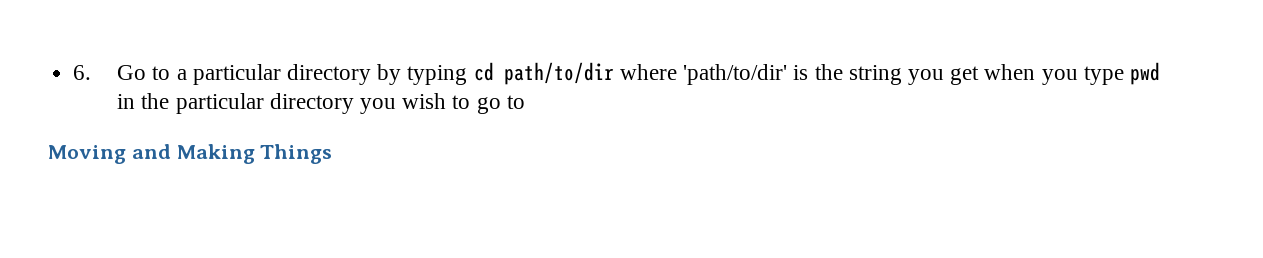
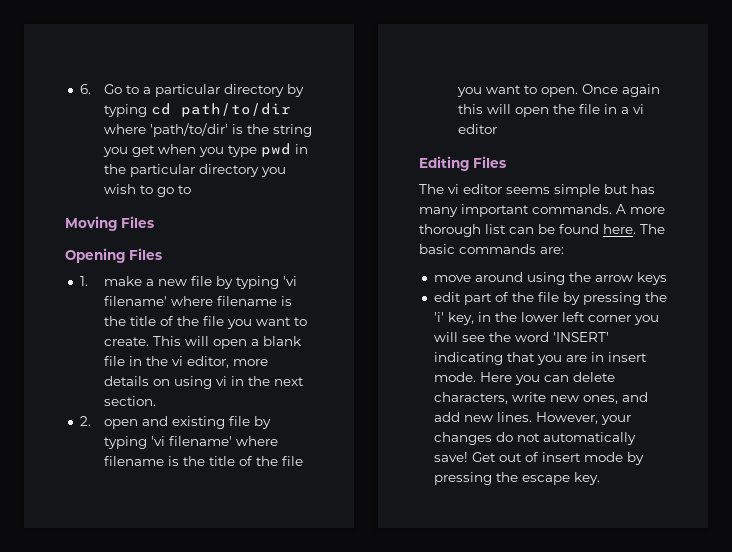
- Moving and Making Things
+ Moving Files
+ Opening Files
+ 1. make a new file by typing 'vi filename' where filename is the title of the file you want to create. This will open a blank file in the vi editor, more details on using vi in the next section.
+ 2. open and existing file by typing 'vi filename' where filename is the title of the file you want to open. Once again this will open the file in a vi editor
+ Editing Files
+ The vi editor seems simple but has many important commands. A more thorough list can be found here. The basic commands are:
+ move around using the arrow keys
+ edit part of the file by pressing the 'i' key, in the lower left corner you will see the word 'INSERT' indicating that you are in insert mode. Here you can delete characters, write new ones, and add new lines. However, your changes do not automatically save! Get out of insert mode by pressing the escape key.

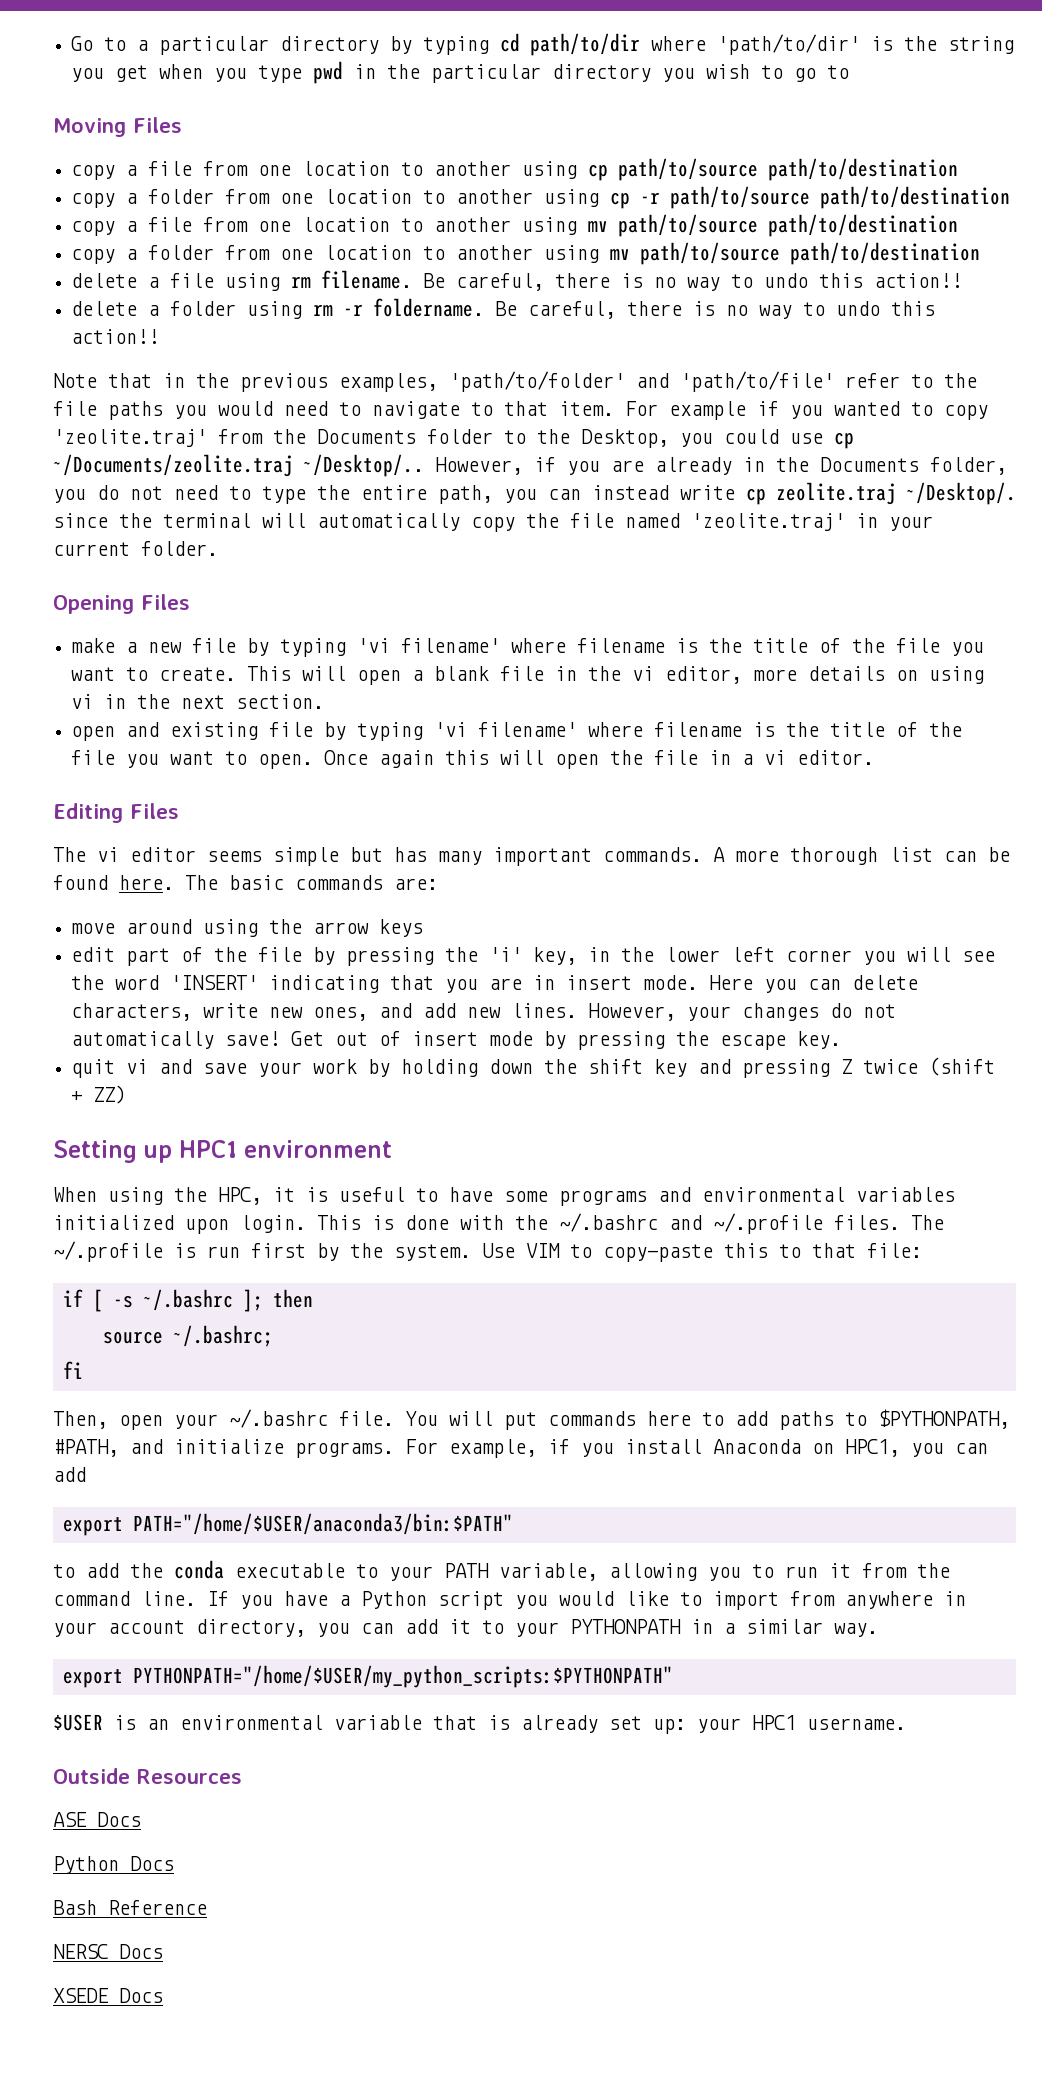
- 6. Go to a particular directory by typing cd path/to/dir where 'path/to/dir' is the string you get when you type pwd in the particular directory you wish to go to
+ Go to a particular directory by typing cd path/to/dir where 'path/to/dir' is the string you get when you type pwd in the particular directory you wish to go to
+ copy a file from one location to another using cp path/to/source path/to/destination
+ copy a folder from one location to another using cp -r path/to/source path/to/destination
+ copy a file from one location to another using mv path/to/source path/to/destination
+ copy a folder from one location to another using mv path/to/source path/to/destination
+ delete a file using rm filename. Be careful, there is no way to undo this action!!
+ delete a folder using rm -r foldername. Be careful, there is no way to undo this action!!
+ Note that in the previous examples, 'path/to/folder' and 'path/to/file' refer to the file paths you would need to navigate to that item. For example if you wanted to copy 'zeolite.traj' from the Documents folder to the Desktop, you could use cp ~/Documents/zeolite.traj ~/Desktop/.. However, if you are already in the Documents folder, you do not need to type the entire path, you can instead write cp zeolite.traj ~/Desktop/. since the terminal will automatically copy the file named 'zeolite.traj' in your current folder.
- 1. make a new file by typing 'vi filename' where filename is the title of the file you want to create.
+ make a new file by typing 'vi filename' where filename is the title of the file you want to create.
- 2. open and existing file by typing 'vi filename' where filename is the title of the file you want to open.
+ open and existing file by typing 'vi filename' where filename is the title of the file you want to open.
- Once again this will open the file in a vi editor
+ Once again this will open the file in a vi editor.
+ quit vi and save your work by holding down the shift key and pressing Z twice (shift + ZZ)
+ Setting up HPC1 environment
+ When using the HPC, it is useful to have some programs and environmental variables initialized upon login. This is done with the ~/.bashrc and ~/.profile files. The ~/.profile is run first by the system. Use VIM to copy-paste this to that file:
+ if [ -s ~/.bashrc ]; then
+ source ~/.bashrc;
+ fi
+ Then, open your ~/.bashrc file. You will put commands here to add paths to $PYTHONPATH, #PATH, and initialize programs. For example, if you install Anaconda on HPC1, you can add
+ export PATH="/home/$USER/anaconda3/bin:$PATH"
+ to add the conda executable to your PATH variable, allowing you to run it from the command line. If you have a Python script you would like to import from anywhere in your account directory, you can add it to your PYTHONPATH in a similar way.
+ export PYTHONPATH="/home/$USER/my_python_scripts:$PYTHONPATH"
+ $USER is an environmental variable that is already set up: your HPC1 username.
+ Outside Resources
+ ASE Docs
+ Python Docs
+ Bash Reference
+ NERSC Docs
+ XSEDE Docs

